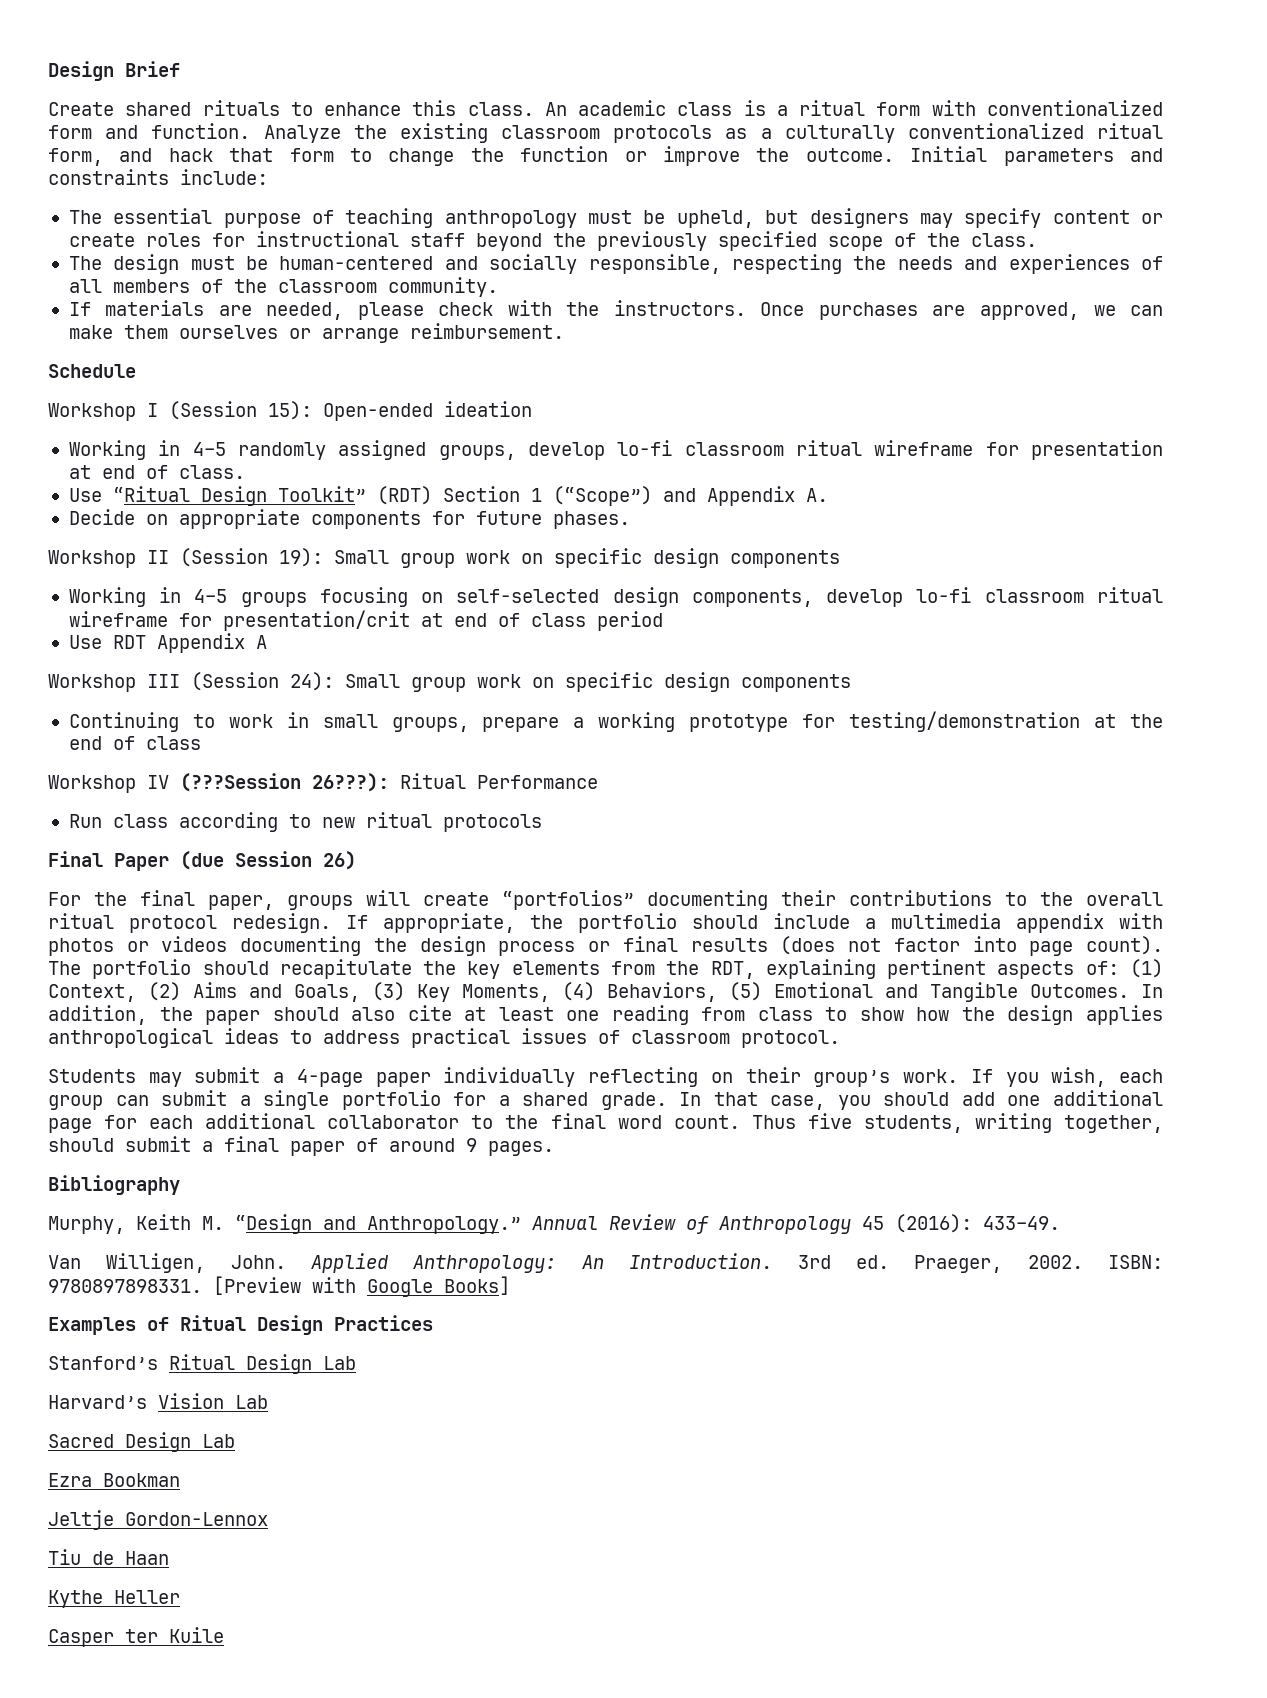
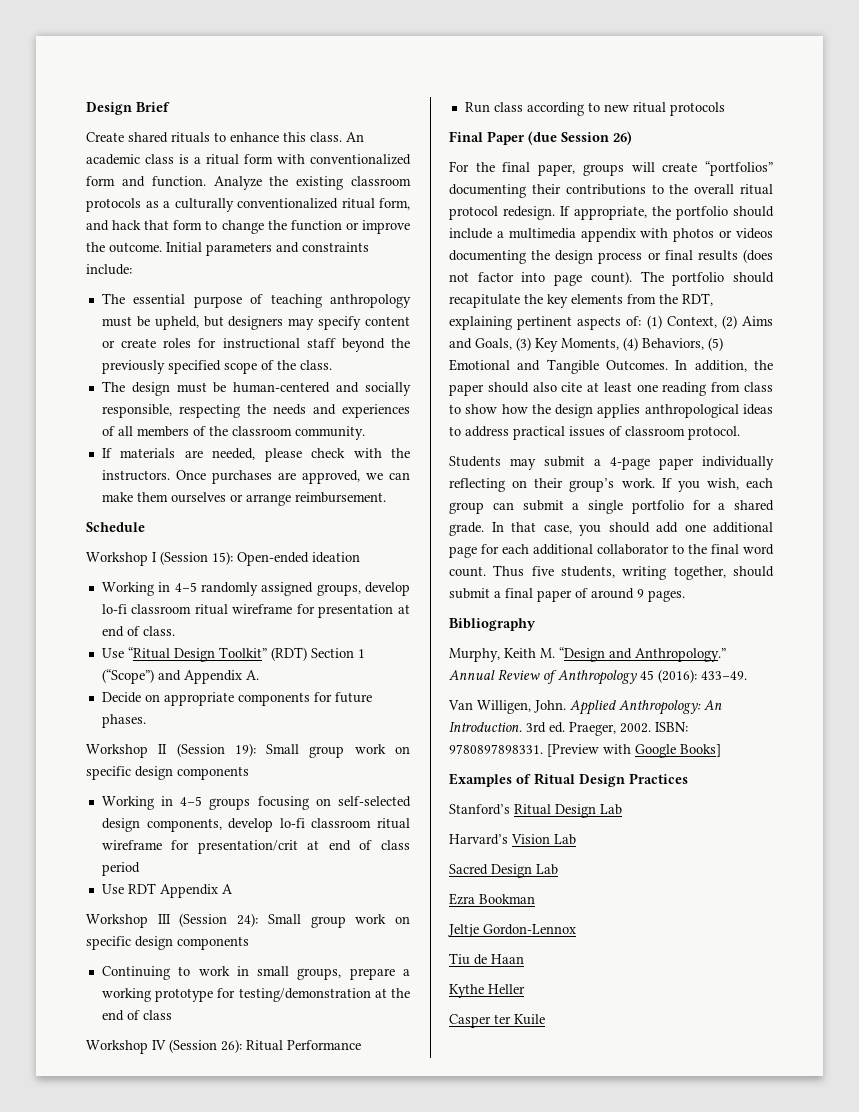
- Workshop IV (???Session 26???): Ritual Performance
+ Workshop IV (Session 26): Ritual Performance

